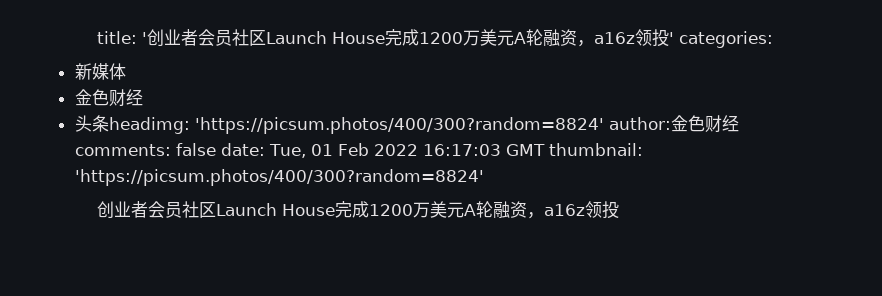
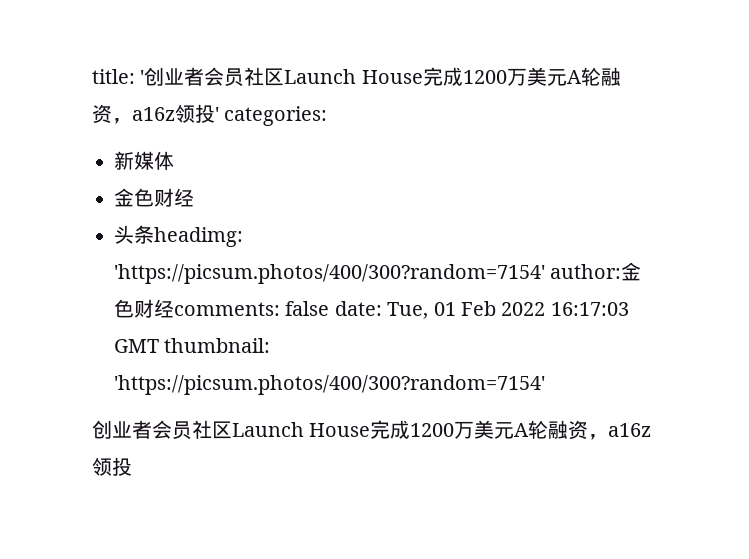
- 头条headimg: 'https://picsum.photos/400/300?random=8824' author:金色财经comments: false date: Tue, 01 Feb 2022 16:17:03 GMT thumbnail: 'https://picsum.photos/400/300?random=8824'
+ 头条headimg: 'https://picsum.photos/400/300?random=7154' author:金色财经comments: false date: Tue, 01 Feb 2022 16:17:03 GMT thumbnail: 'https://picsum.photos/400/300?random=7154'

